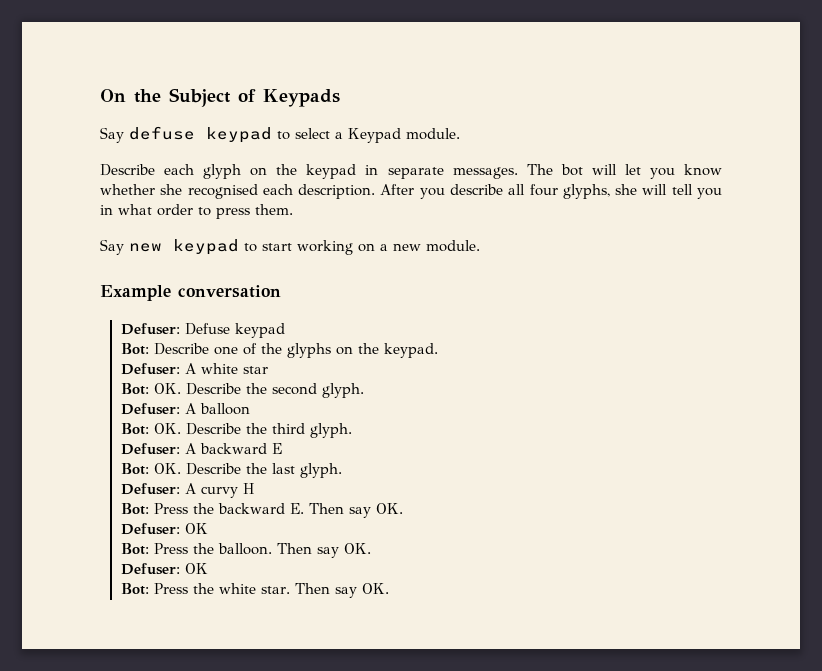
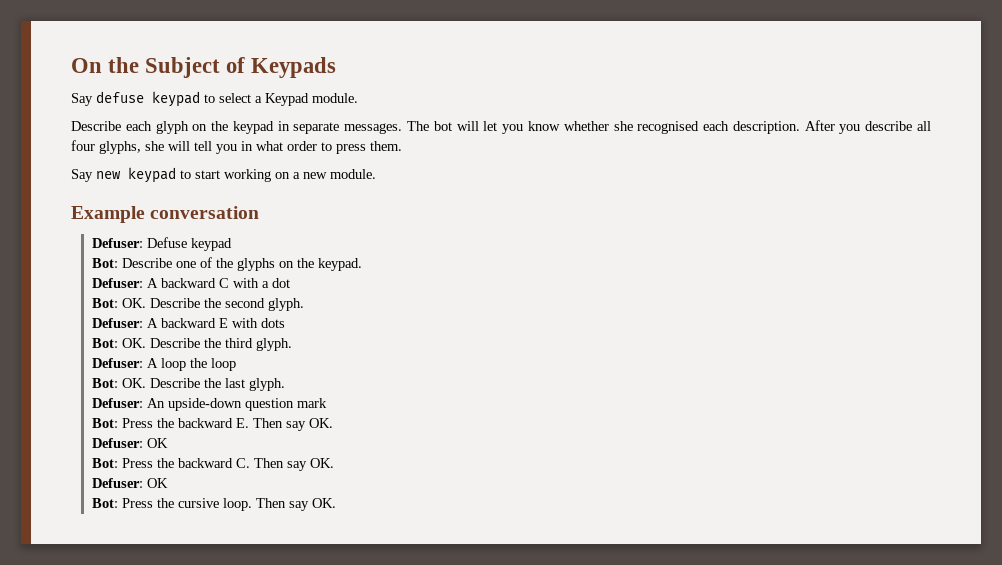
- Defuser: A white star
+ Defuser: A backward C with a dot
- Defuser: A balloon
+ Defuser: A backward E with dots
- Defuser: A backward E
+ Defuser: A loop the loop
- Defuser: A curvy H
+ Defuser: An upside-down question mark
- Bot: Press the balloon. Then say OK.
+ Bot: Press the backward C. Then say OK.
  Defuser: OK
- Bot: Press the white star.
+ Bot: Press the cursive loop.

